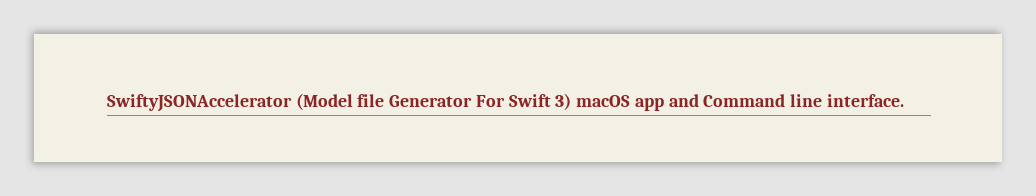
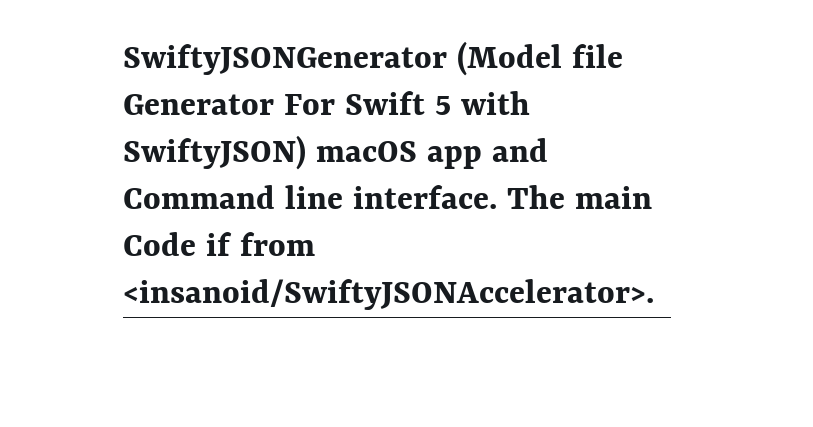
- SwiftyJSONAccelerator (Model file Generator For Swift 3) macOS app and Command line interface.
+ SwiftyJSONGenerator (Model file Generator For Swift 5 with SwiftyJSON) macOS app and Command line interface.
+ The main Code if from <insanoid/SwiftyJSONAccelerator>.

